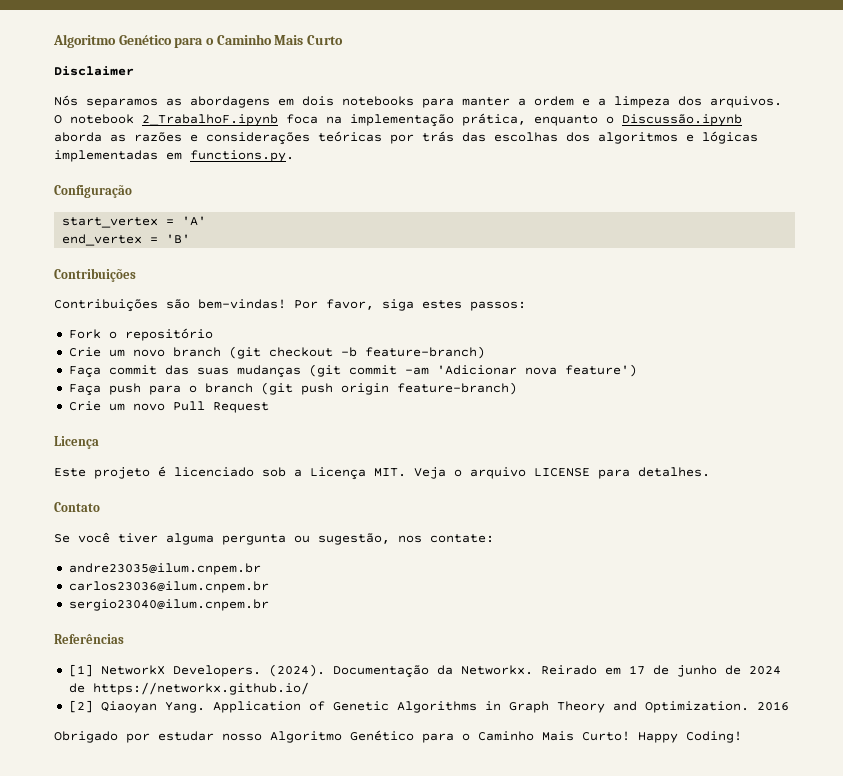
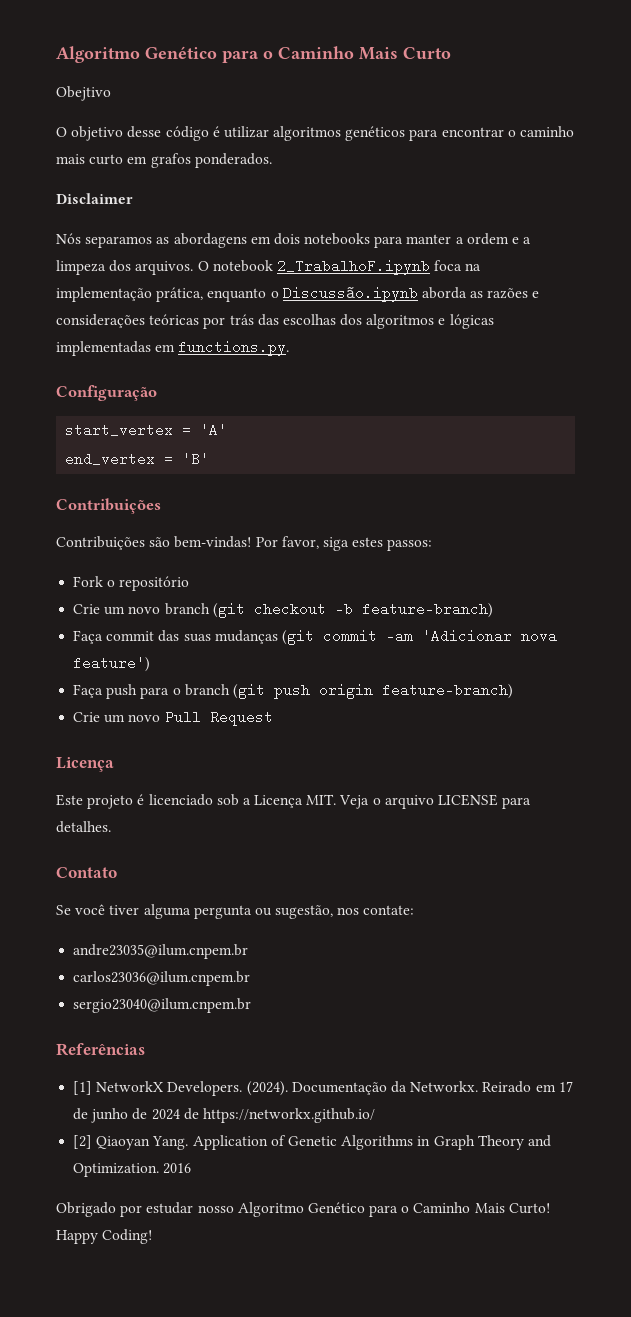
+ Obejtivo
+ O objetivo desse código é utilizar algoritmos genéticos para encontrar o caminho mais curto em grafos ponderados.

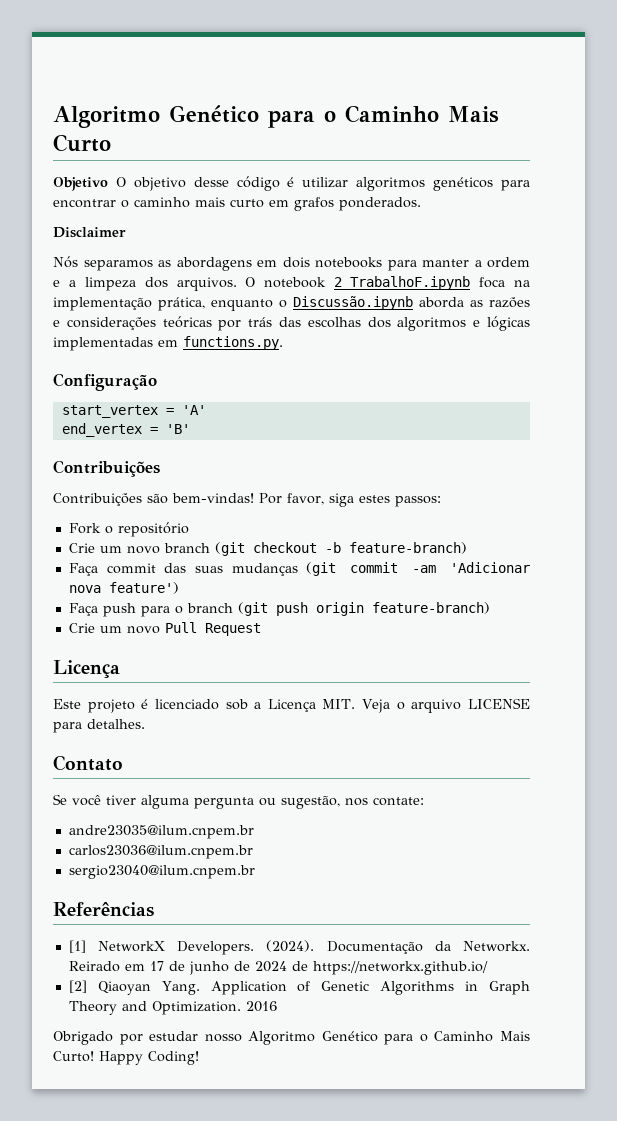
- Obejtivo
- O objetivo desse código é utilizar algoritmos genéticos para encontrar o caminho mais curto em grafos ponderados.
+ Objetivo O objetivo desse código é utilizar algoritmos genéticos para encontrar o caminho mais curto em grafos ponderados.

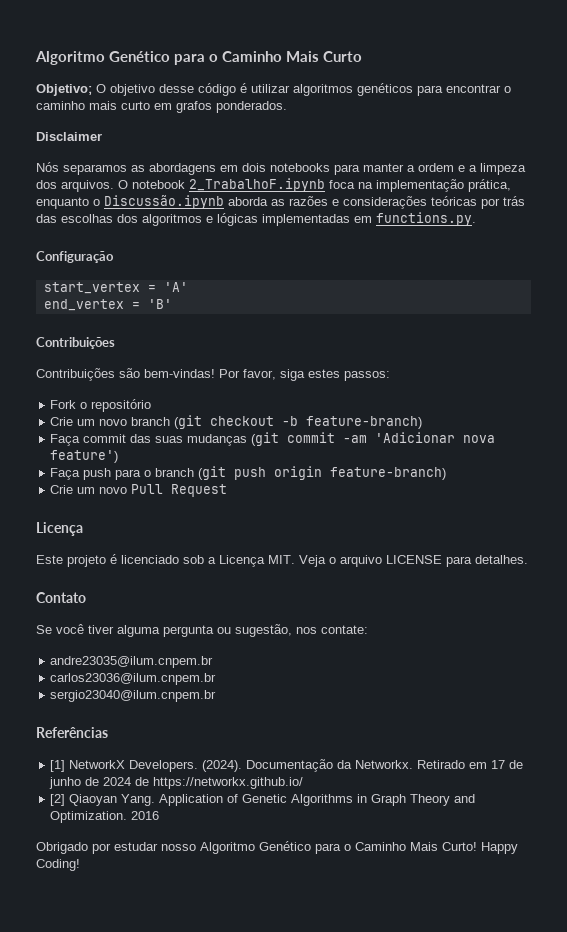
- Objetivo O objetivo desse código é utilizar algoritmos genéticos para encontrar o caminho mais curto em grafos ponderados.
+ Objetivo; O objetivo desse código é utilizar algoritmos genéticos para encontrar o caminho mais curto em grafos ponderados.
- Reirado em 17 de junho de 2024 de https://networkx.github.io/
+ Retirado em 17 de junho de 2024 de https://networkx.github.io/

